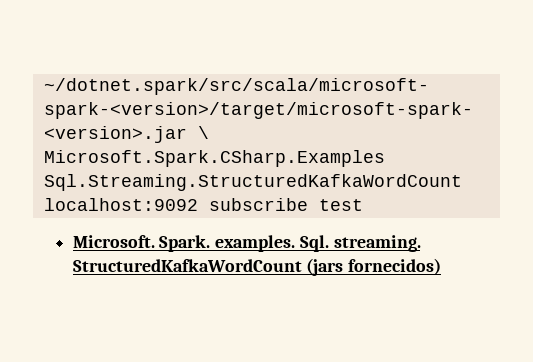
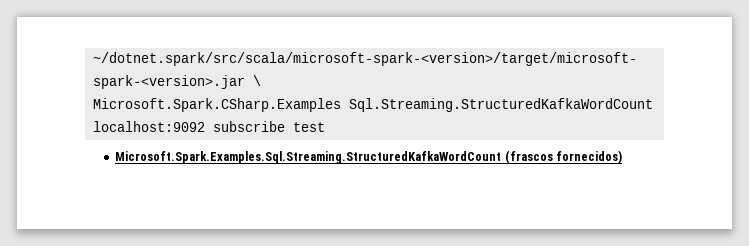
- Microsoft. Spark. examples. Sql. streaming. StructuredKafkaWordCount (jars fornecidos)
+ Microsoft.Spark.Examples.Sql.Streaming.StructuredKafkaWordCount (frascos fornecidos)

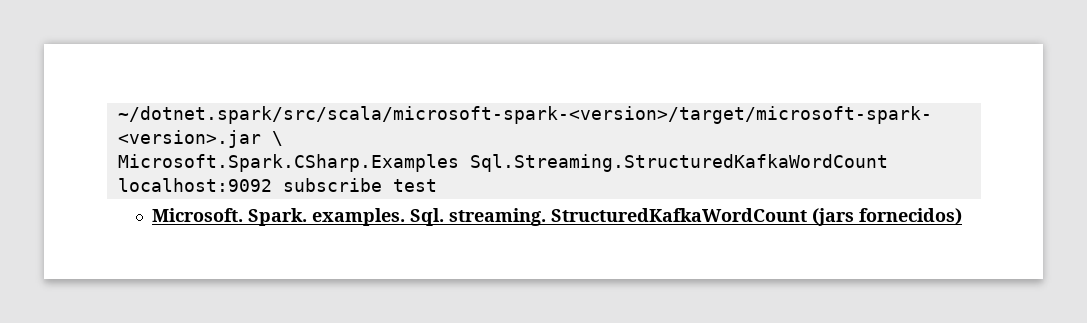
- Microsoft.Spark.Examples.Sql.Streaming.StructuredKafkaWordCount (frascos fornecidos)
+ Microsoft. Spark. examples. Sql. streaming. StructuredKafkaWordCount (jars fornecidos)

